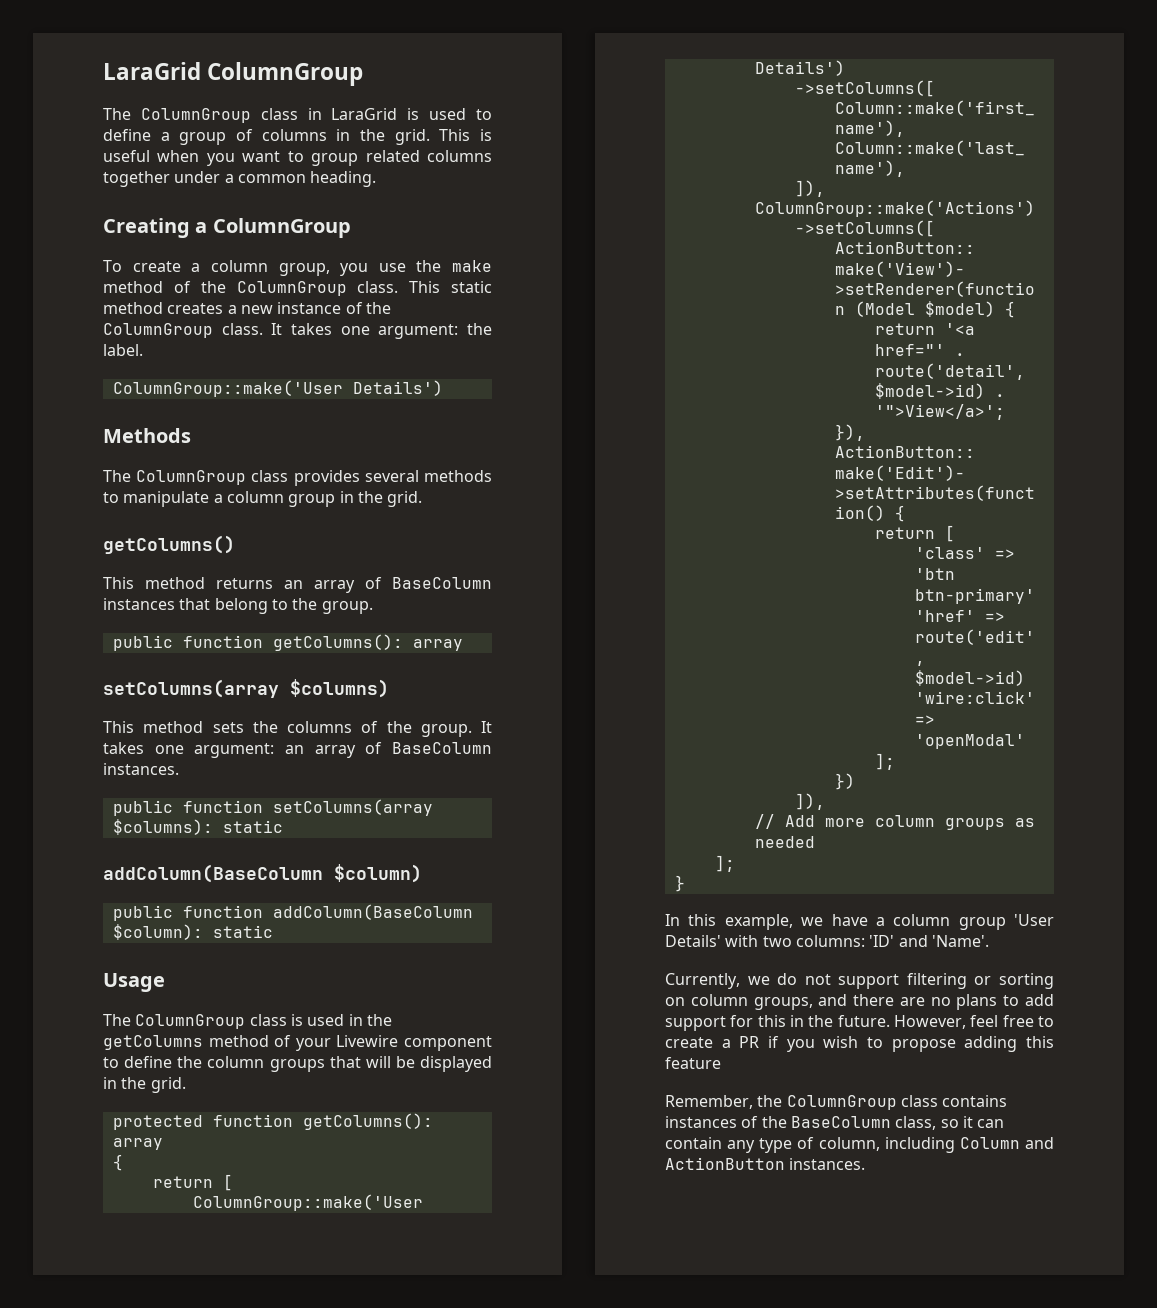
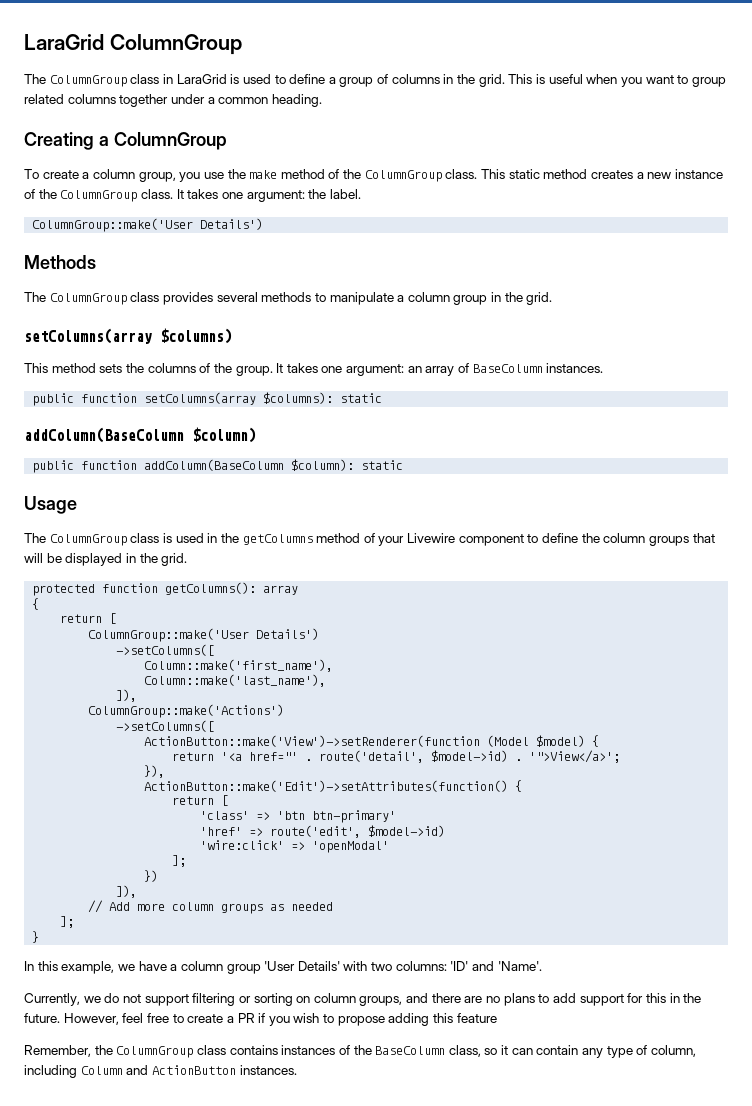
- getColumns()
- This method returns an array of BaseColumn instances that belong to the group.
- public function getColumns(): array

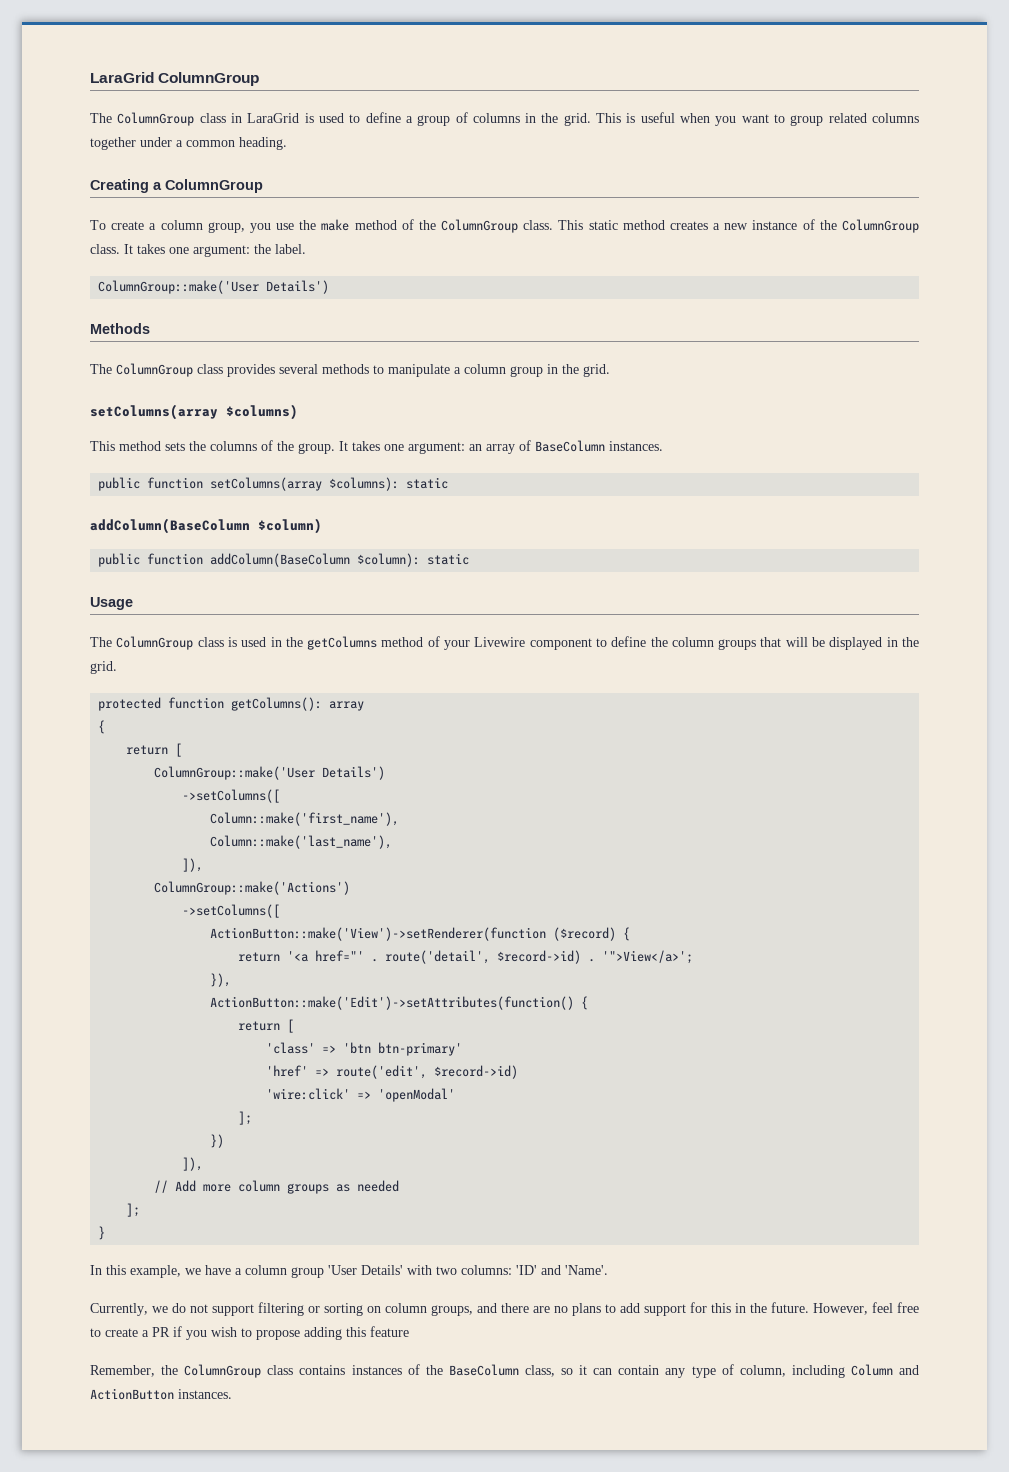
- ActionButton::make('View')->setRenderer(function (Model $model) {
+ ActionButton::make('View')->setRenderer(function ($record) {
- return '<a href="' . route('detail', $model->id) .
+ return '<a href="' . route('detail', $record->id) .
- 'href' => route('edit', $model->id)
+ 'href' => route('edit', $record->id)

